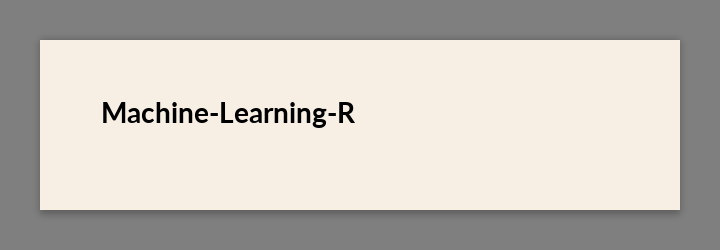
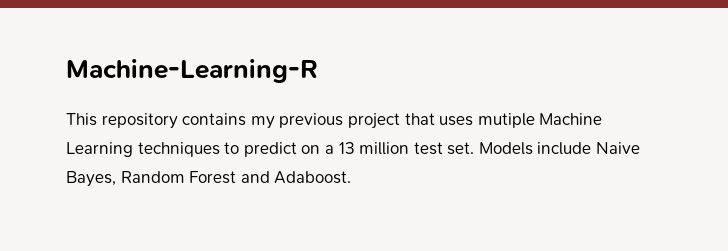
+ This repository contains my previous project that uses mutiple Machine Learning techniques to predict on a 13 million test set. Models include Naive Bayes, Random Forest and Adaboost.

